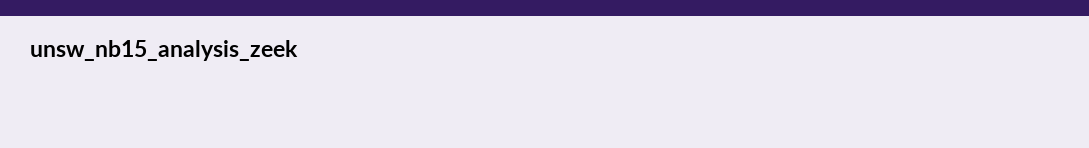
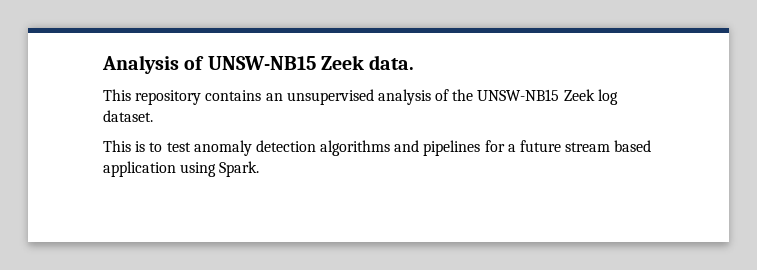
- unsw_nb15_analysis_zeek
+ Analysis of UNSW-NB15 Zeek data.
+ This repository contains an unsupervised analysis of the UNSW-NB15 Zeek log dataset.
+ This is to test anomaly detection algorithms and pipelines for a future stream based application using Spark.

